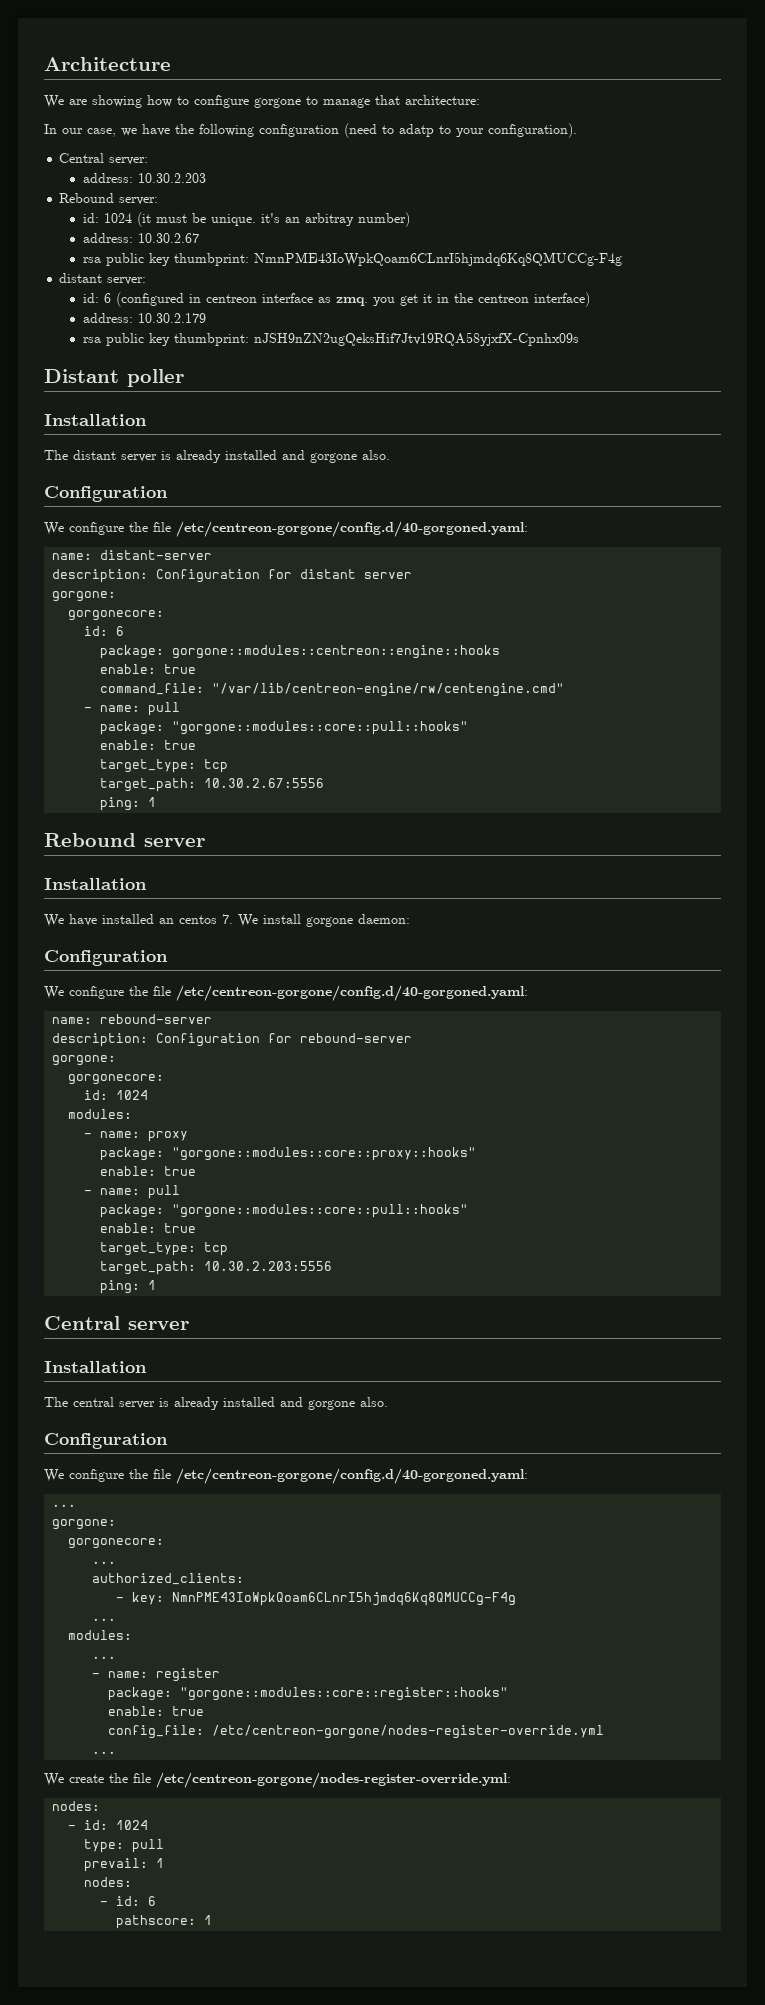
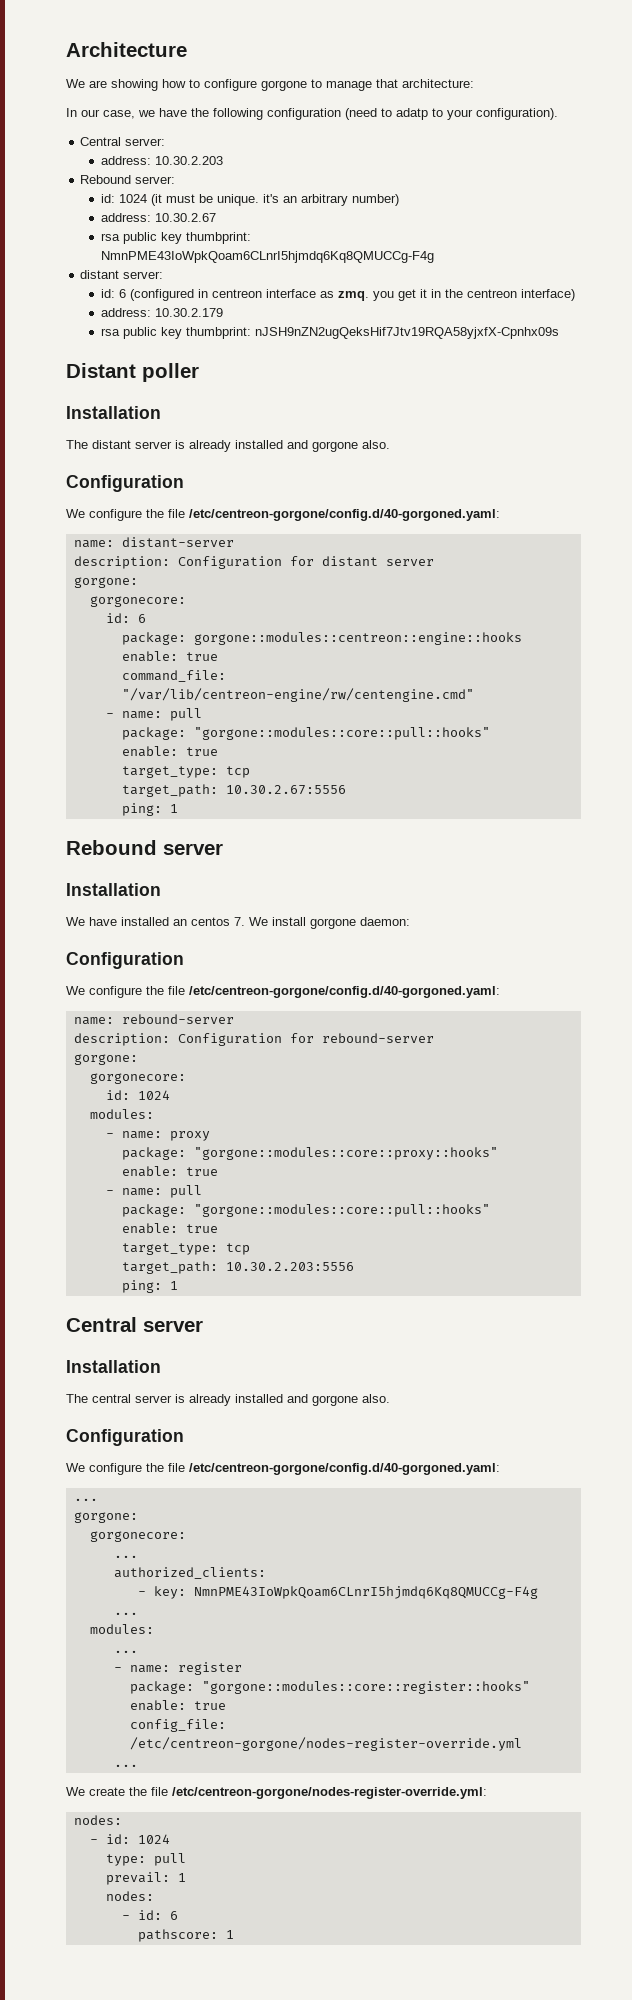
- id: 1024 (it must be unique. it's an arbitray number)
+ id: 1024 (it must be unique. it's an arbitrary number)

